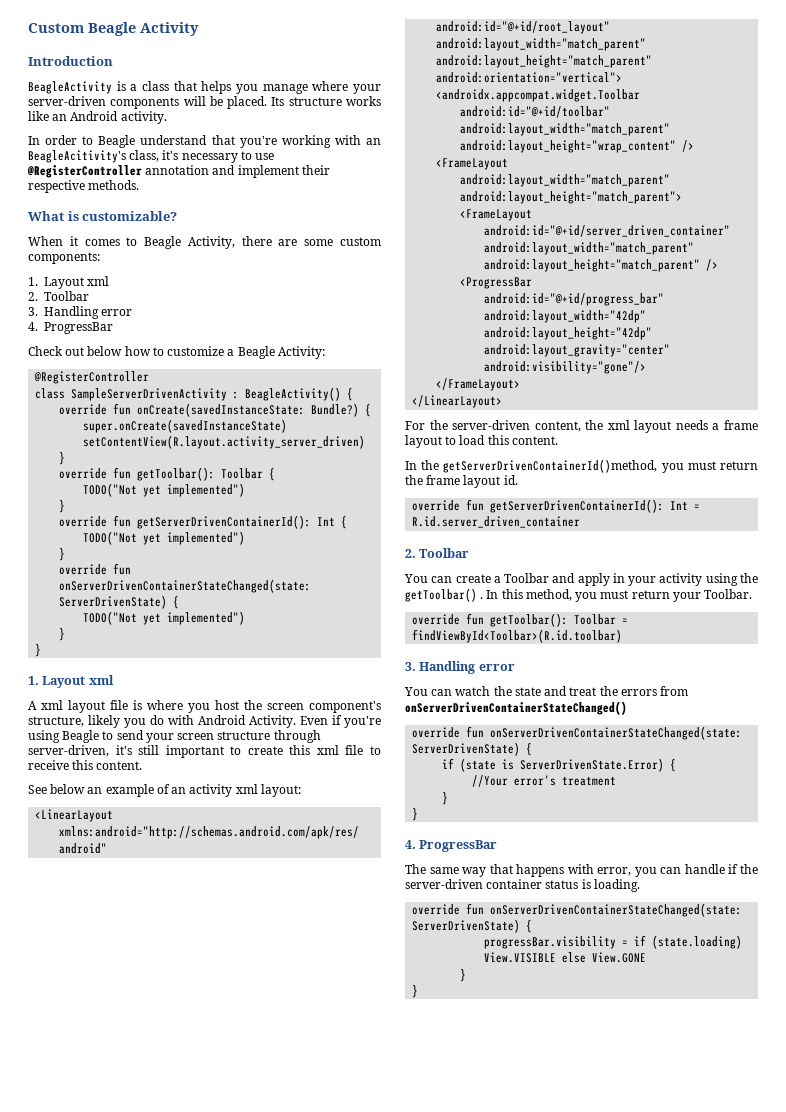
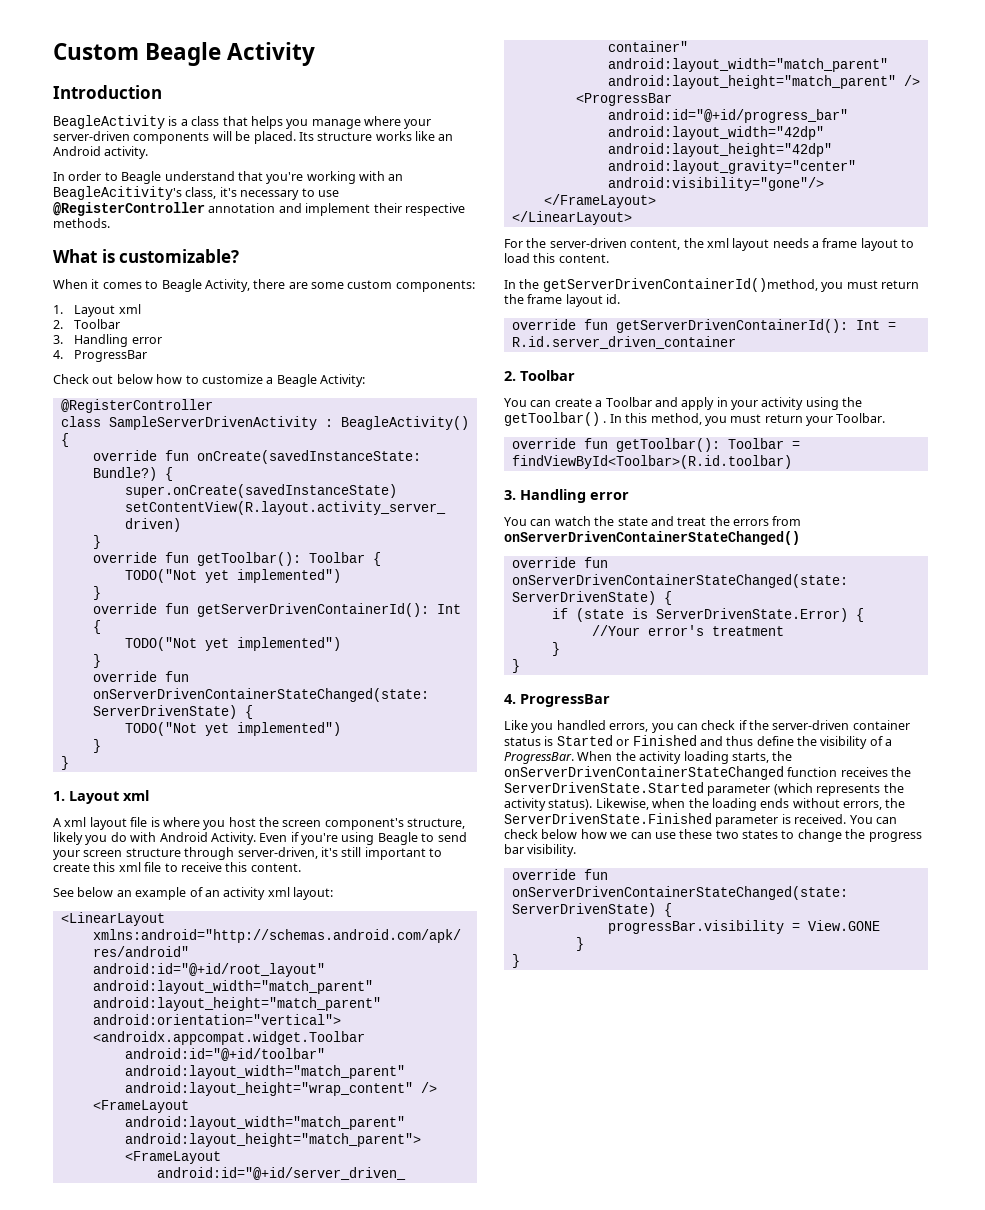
- The same way that happens with error, you can handle if the server-driven container status is loading.
+ Like you handled errors, you can check if the server-driven container status is Started or Finished and thus define the visibility of a ProgressBar. When the activity loading starts, the onServerDrivenContainerStateChanged function receives the ServerDrivenState.Started parameter (which represents the activity status). Likewise, when the loading ends without errors, the ServerDrivenState.Finished parameter is received. You can check below how we can use these two states to change the progress bar visibility.
- progressBar.visibility = if (state.loading) View.VISIBLE else View.GONE
+ progressBar.visibility = View.GONE

